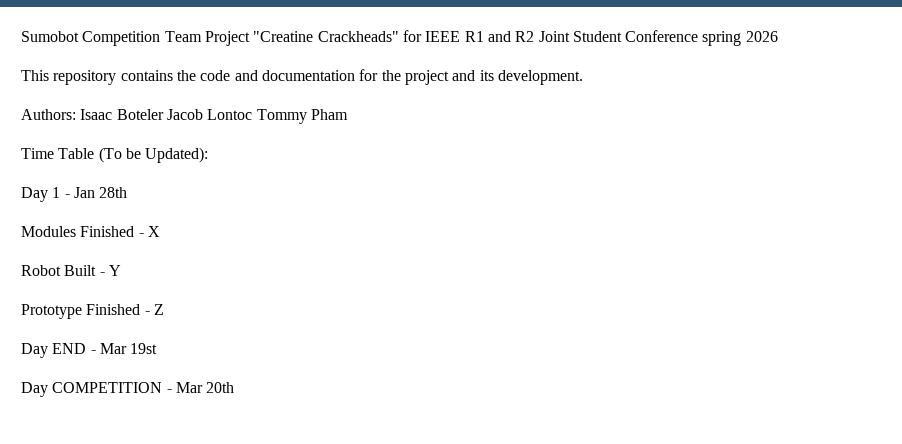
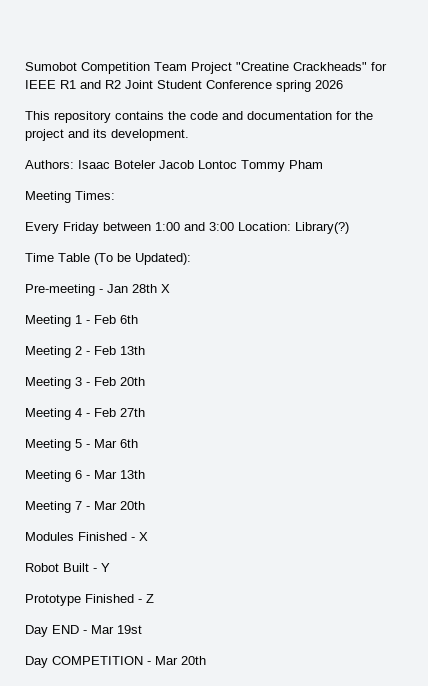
+ Meeting Times:
+ Every Friday between 1:00 and 3:00 Location: Library(?)
- Day 1 - Jan 28th
+ Pre-meeting - Jan 28th X
+ Meeting 1 - Feb 6th
+ Meeting 2 - Feb 13th
+ Meeting 3 - Feb 20th
+ Meeting 4 - Feb 27th
+ Meeting 5 - Mar 6th
+ Meeting 6 - Mar 13th
+ Meeting 7 - Mar 20th

